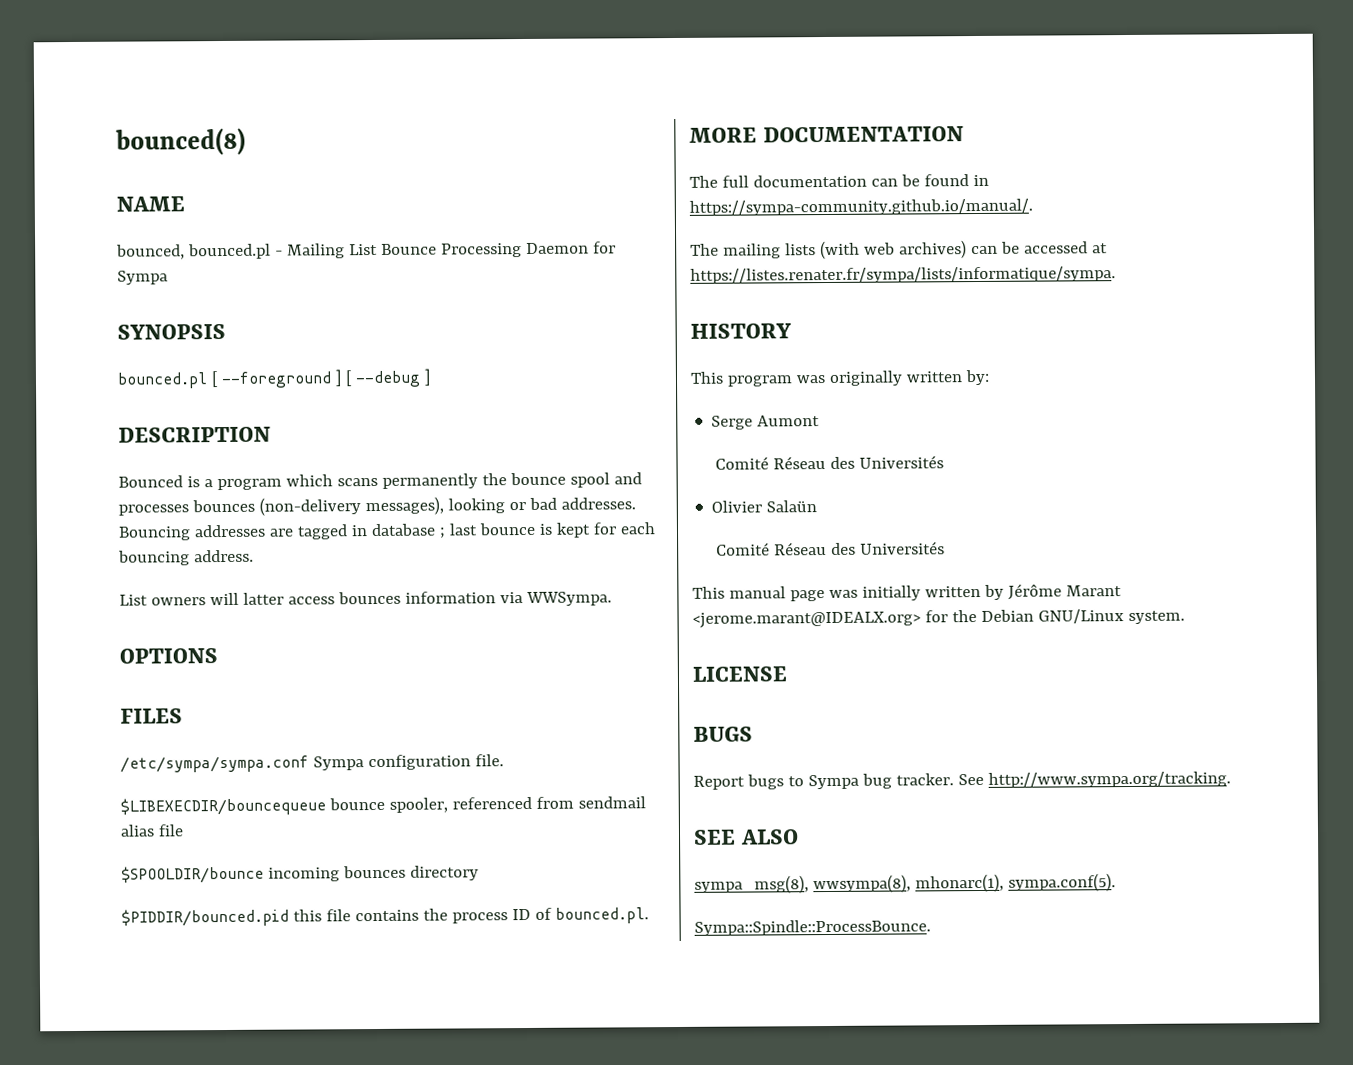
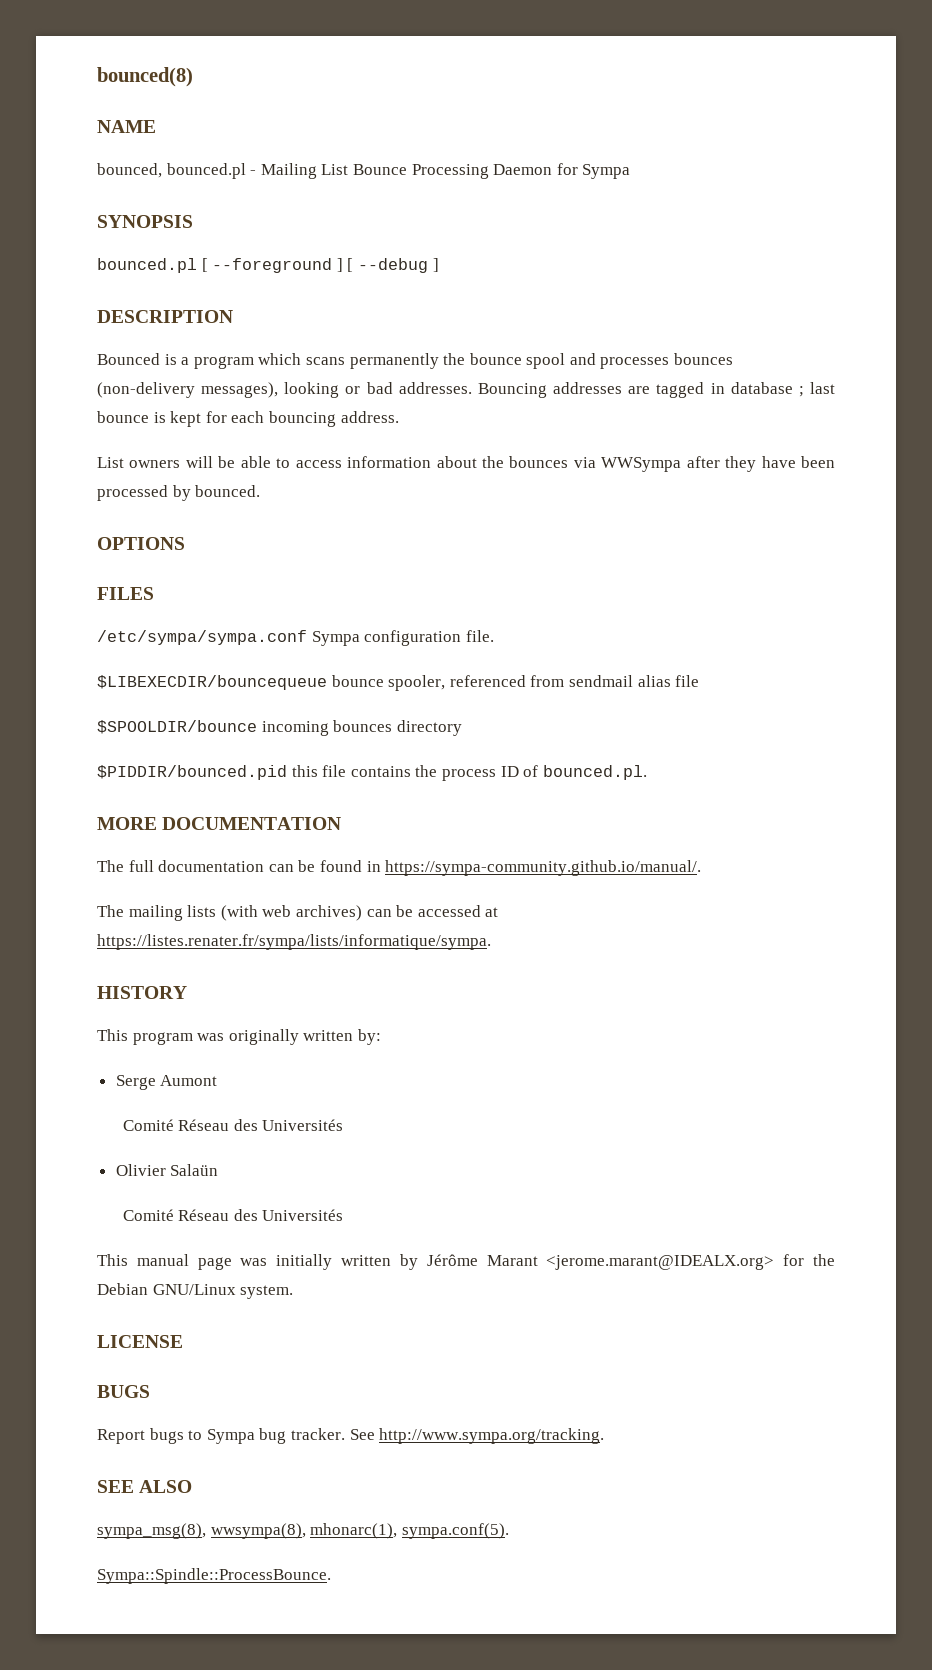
- List owners will latter access bounces information via WWSympa.
+ List owners will be able to access information about the bounces via WWSympa after they have been processed by bounced.

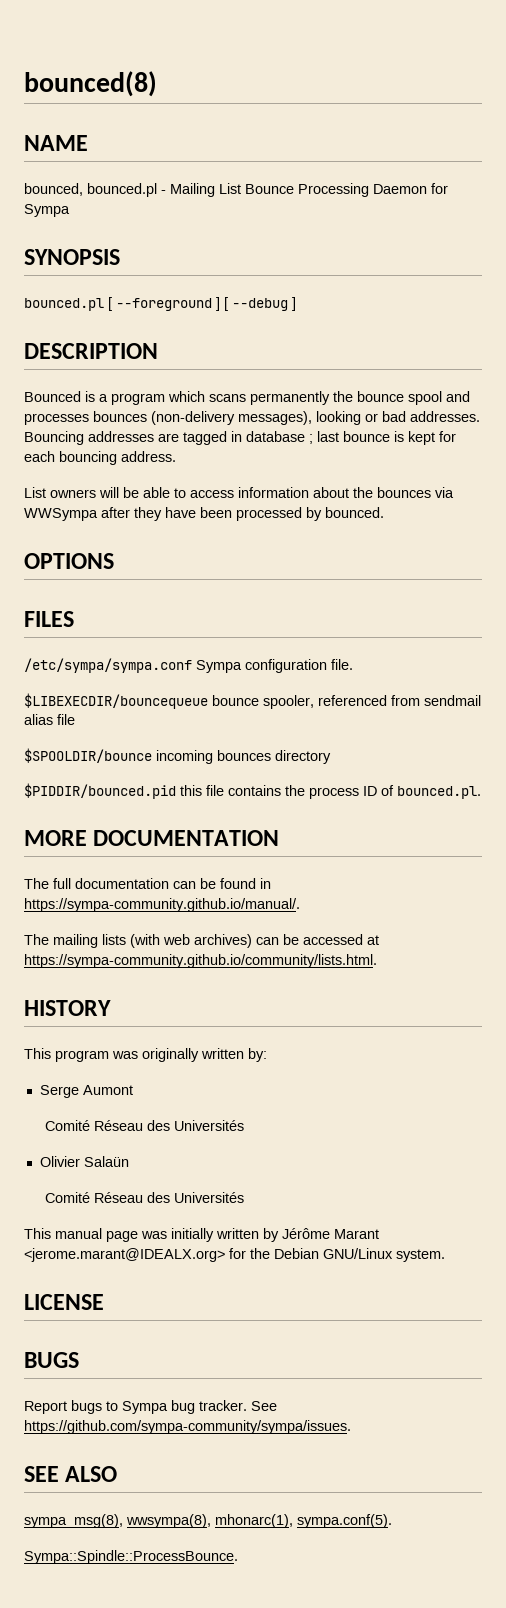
- The mailing lists (with web archives) can be accessed at https://listes.renater.fr/sympa/lists/informatique/sympa.
+ The mailing lists (with web archives) can be accessed at https://sympa-community.github.io/community/lists.html.
- See http://www.sympa.org/tracking.
+ See https://github.com/sympa-community/sympa/issues.

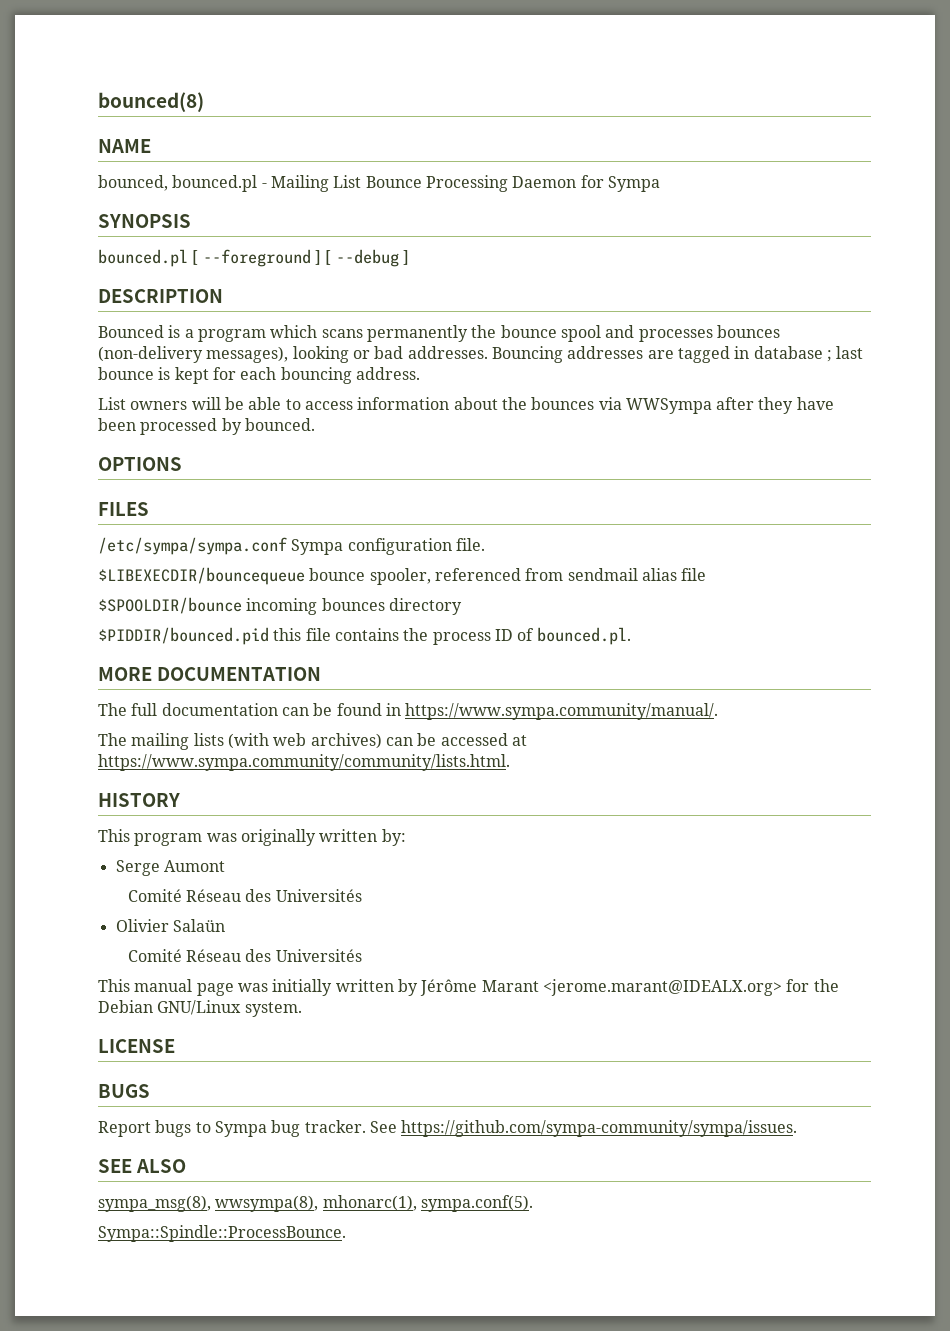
- The full documentation can be found in https://sympa-community.github.io/manual/.
+ The full documentation can be found in https://www.sympa.community/manual/.
- The mailing lists (with web archives) can be accessed at https://sympa-community.github.io/community/lists.html.
+ The mailing lists (with web archives) can be accessed at https://www.sympa.community/community/lists.html.

